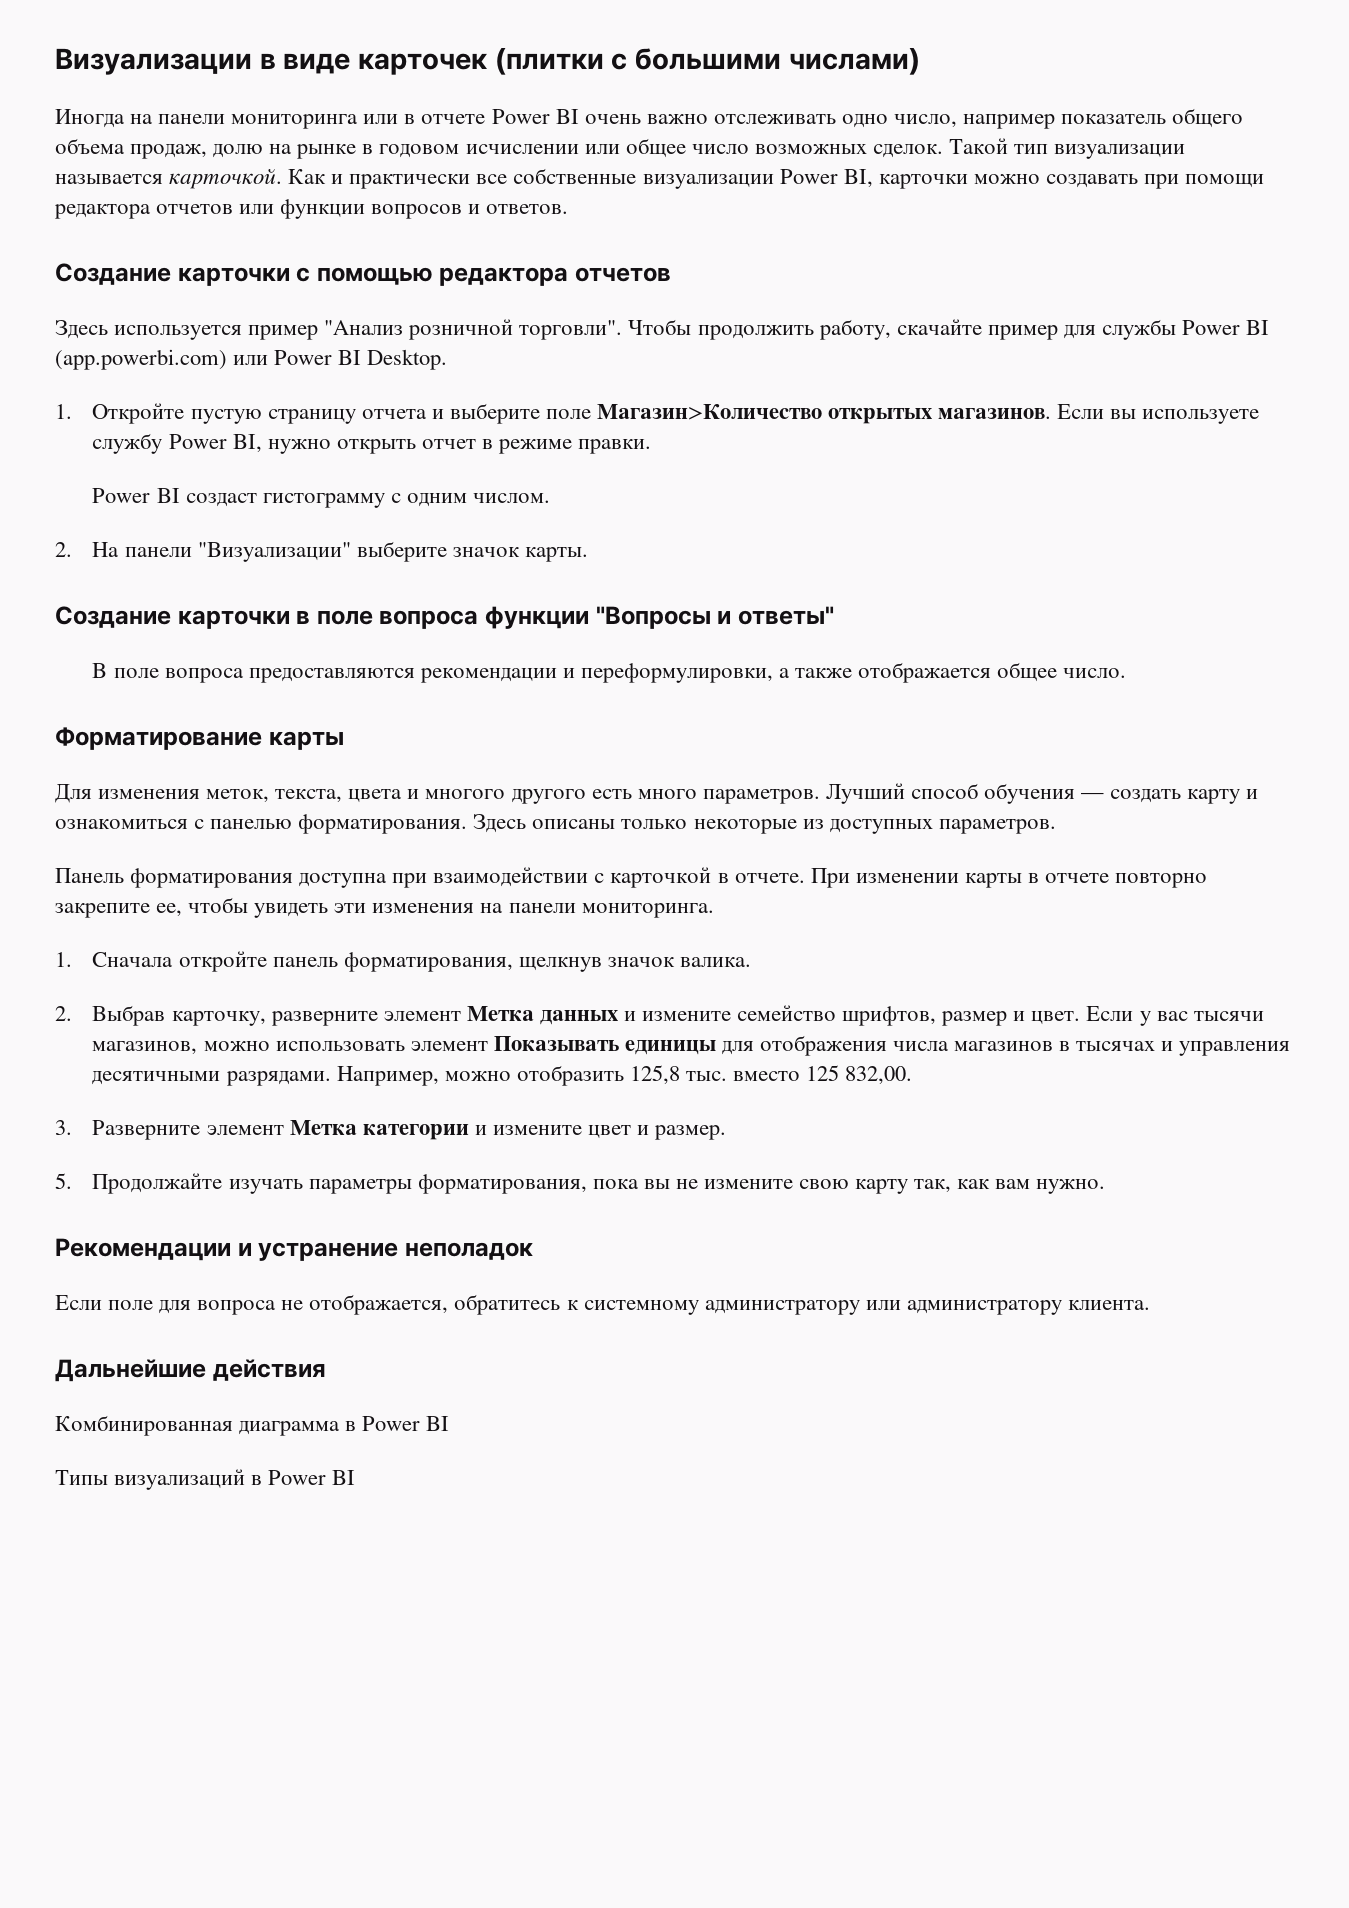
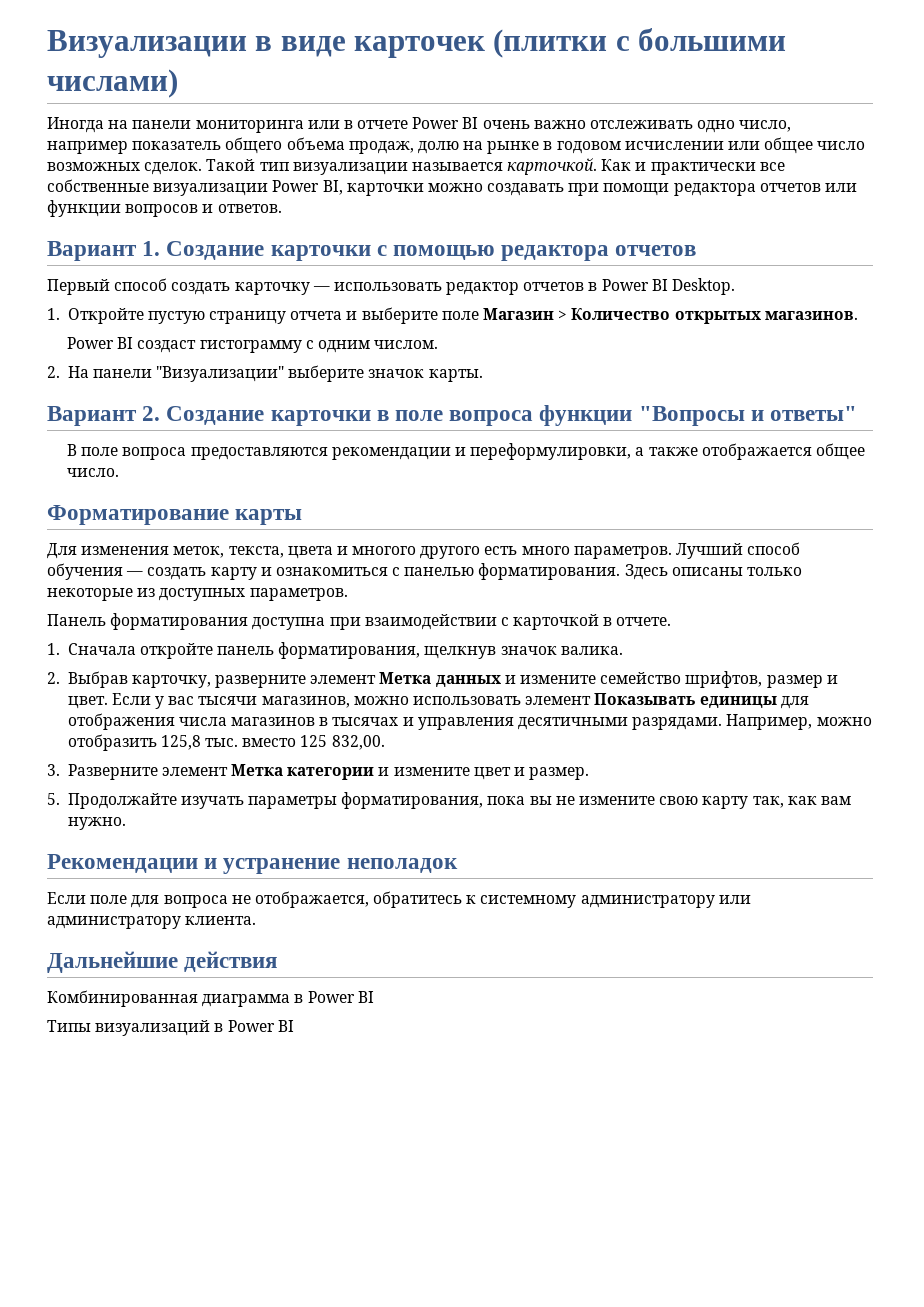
- Создание карточки с помощью редактора отчетов
+ Вариант 1. Создание карточки с помощью редактора отчетов
- Здесь используется пример "Анализ розничной торговли". Чтобы продолжить работу, скачайте пример для службы Power BI (app.powerbi.com) или Power BI Desktop.
+ Первый способ создать карточку — использовать редактор отчетов в Power BI Desktop.
- 1. Откройте пустую страницу отчета и выберите поле Магазин>Количество открытых магазинов. Если вы используете службу Power BI, нужно открыть отчет в режиме правки.
+ 1. Откройте пустую страницу отчета и выберите поле Магазин > Количество открытых магазинов.
- Создание карточки в поле вопроса функции "Вопросы и ответы"
+ Вариант 2. Создание карточки в поле вопроса функции "Вопросы и ответы"
- При изменении карты в отчете повторно закрепите ее, чтобы увидеть эти изменения на панели мониторинга.

